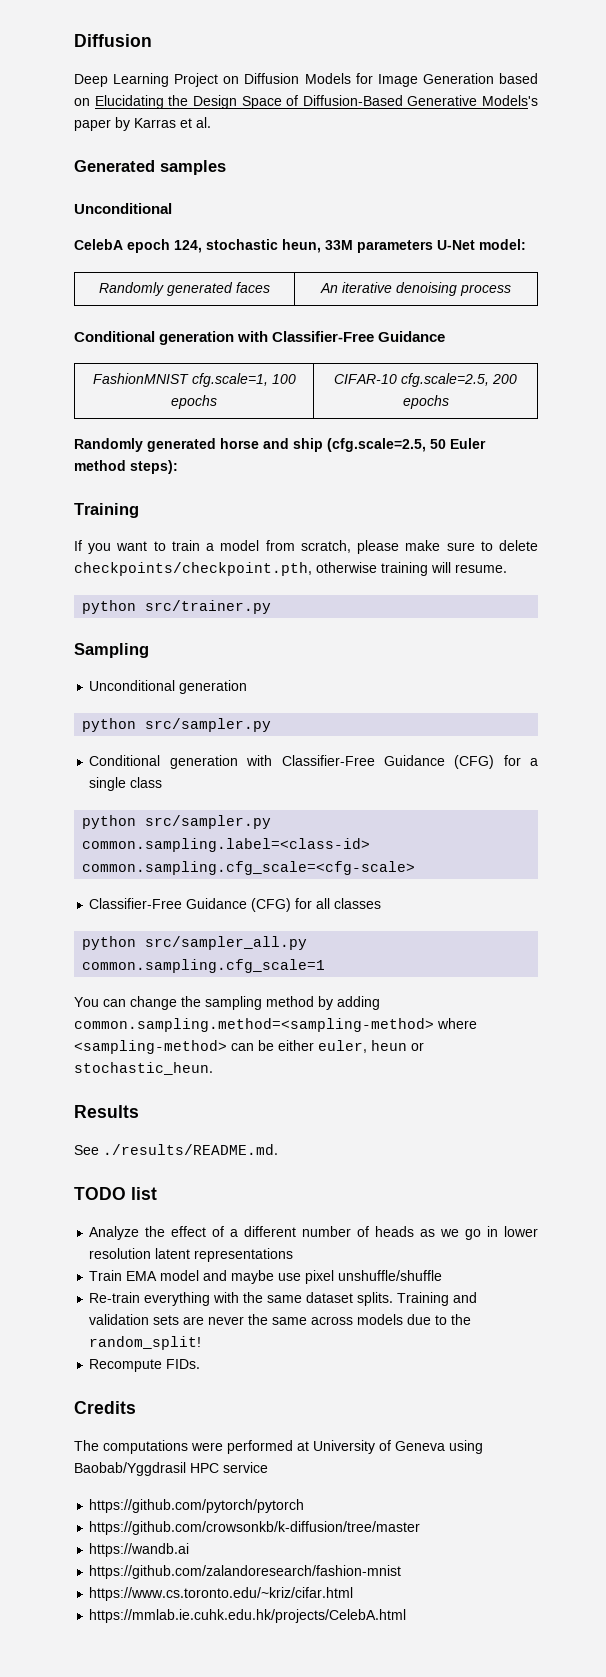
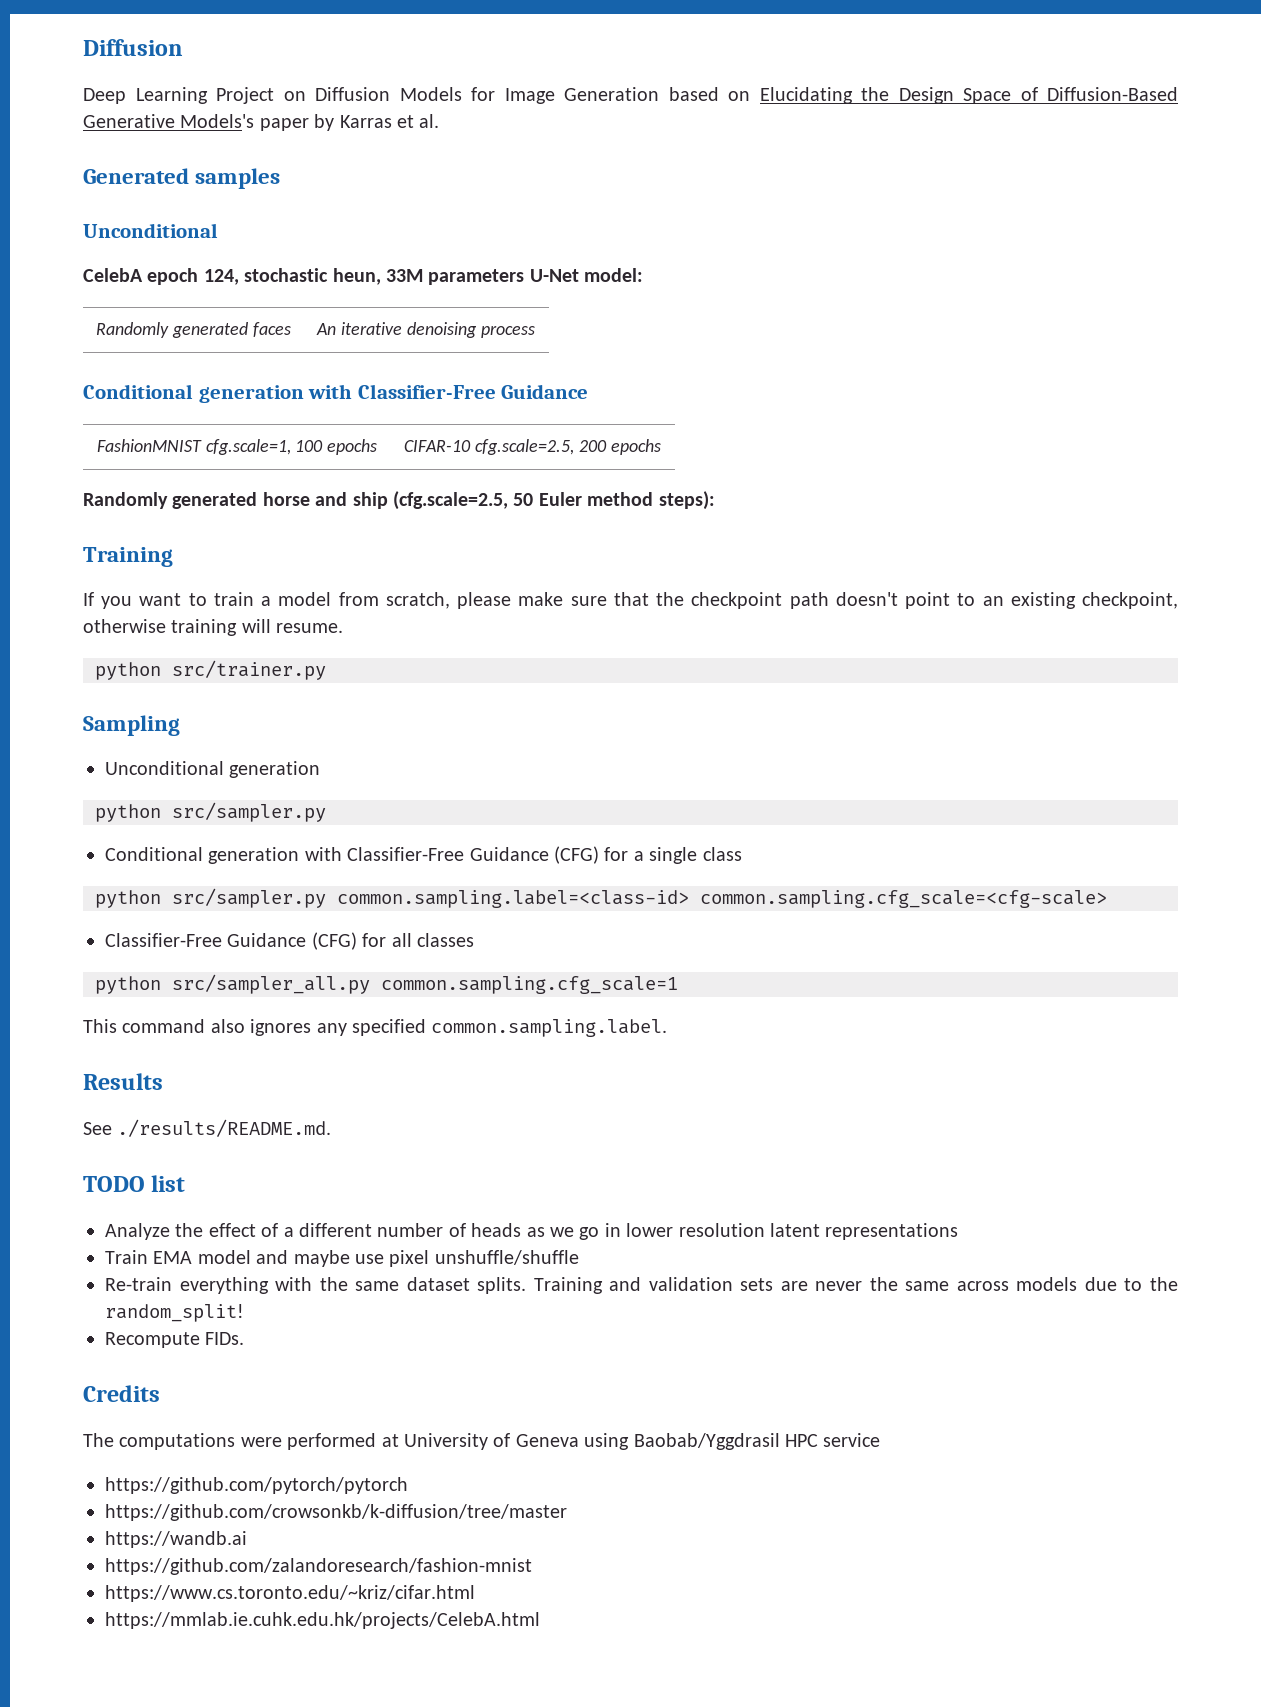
- If you want to train a model from scratch, please make sure to delete checkpoints/checkpoint.pth, otherwise training will resume.
+ If you want to train a model from scratch, please make sure that the checkpoint path doesn't point to an existing checkpoint, otherwise training will resume.
- You can change the sampling method by adding common.sampling.method=<sampling-method> where <sampling-method> can be either euler, heun or stochastic_heun.
+ This command also ignores any specified common.sampling.label.

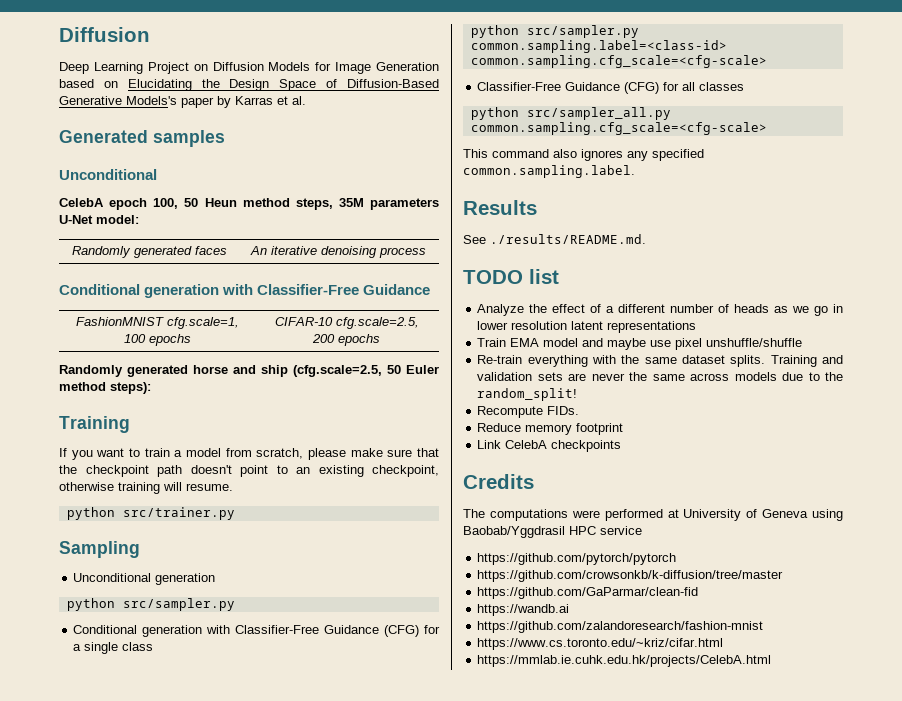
- CelebA epoch 124, stochastic heun, 33M parameters U-Net model:
+ CelebA epoch 100, 50 Heun method steps, 35M parameters U-Net model:
- python src/sampler_all.py common.sampling.cfg_scale=1
+ python src/sampler_all.py common.sampling.cfg_scale=<cfg-scale>
+ Reduce memory footprint
+ Link CelebA checkpoints
+ https://github.com/GaParmar/clean-fid

